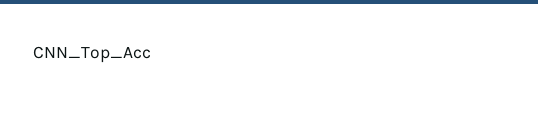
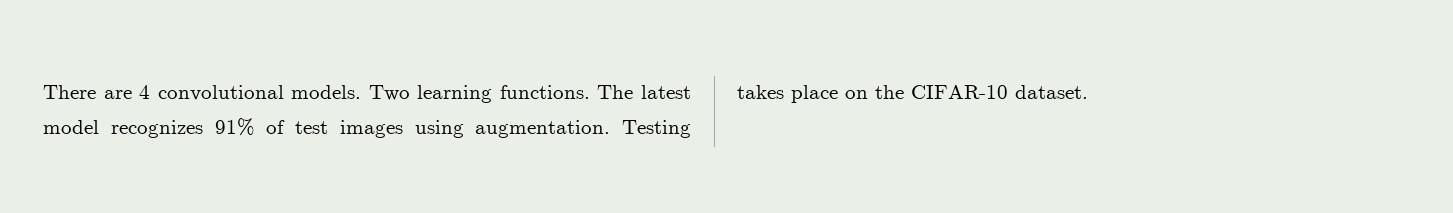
- CNN_Top_Acc
+ There are 4 convolutional models. Two learning functions. The latest model recognizes 91% of test images using augmentation. Testing takes place on the CIFAR-10 dataset.

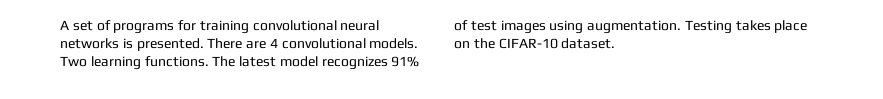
+ A set of programs for training convolutional neural networks is presented.

